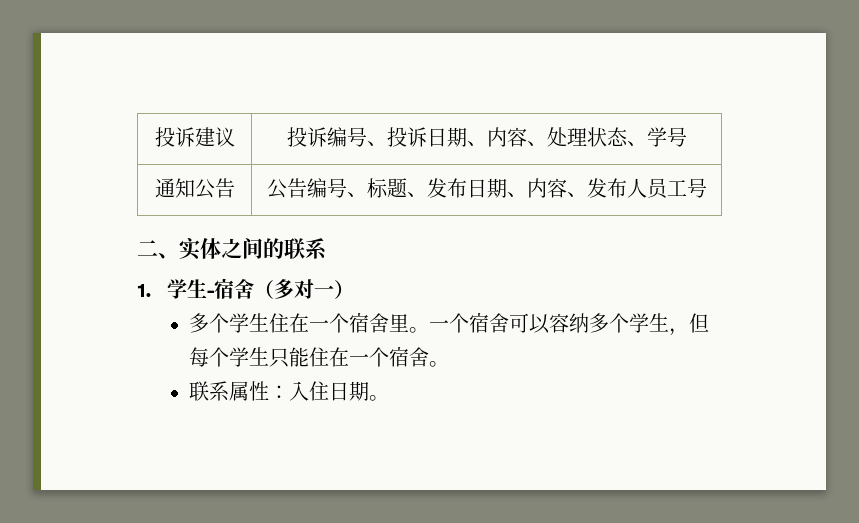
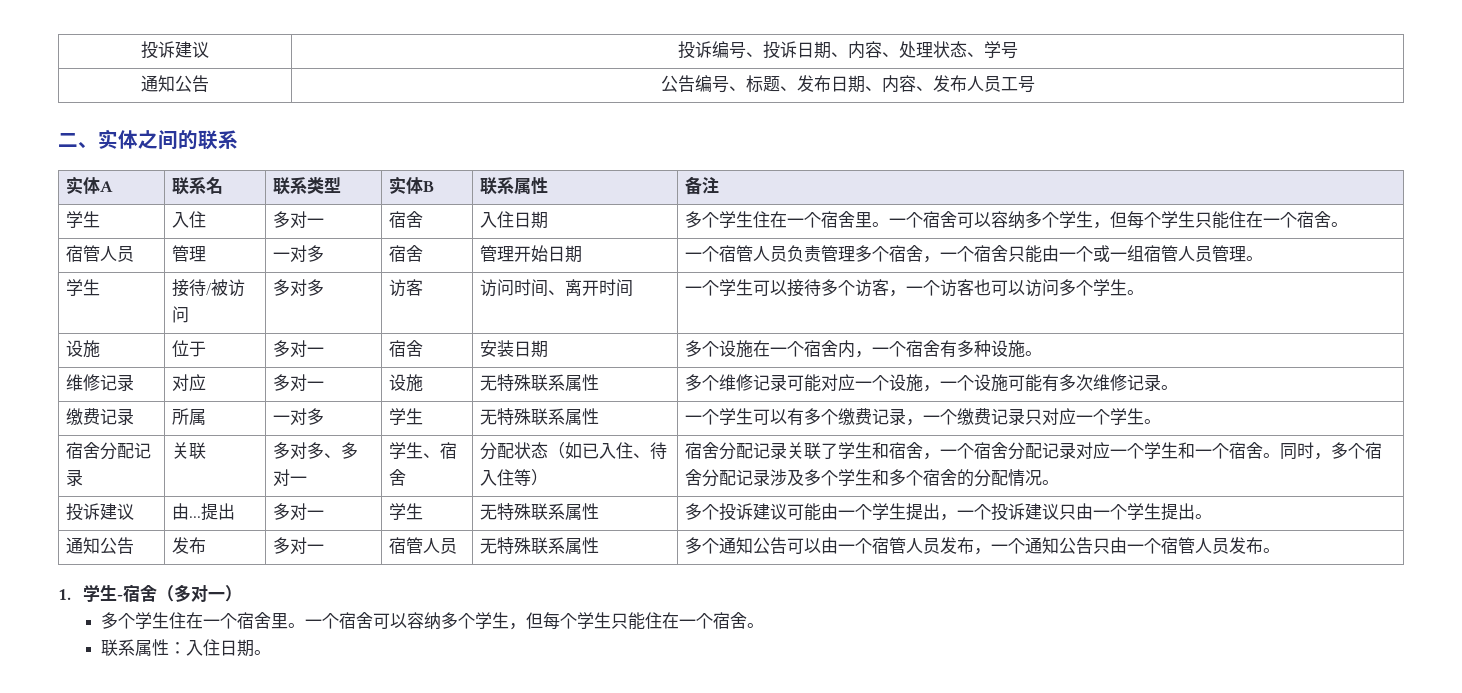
+ 实体A | 联系名 | 联系类型 | 实体B | 联系属性 | 备注
+ 学生 | 入住 | 多对一 | 宿舍 | 入住日期 | 多个学生住在一个宿舍里。一个宿舍可以容纳多个学生，但每个学生只能住在一个宿舍。
+ 宿管人员 | 管理 | 一对多 | 宿舍 | 管理开始日期 | 一个宿管人员负责管理多个宿舍，一个宿舍只能由一个或一组宿管人员管理。
+ 学生 | 接待/被访问 | 多对多 | 访客 | 访问时间、离开时间 | 一个学生可以接待多个访客，一个访客也可以访问多个学生。
+ 设施 | 位于 | 多对一 | 宿舍 | 安装日期 | 多个设施在一个宿舍内，一个宿舍有多种设施。
+ 维修记录 | 对应 | 多对一 | 设施 | 无特殊联系属性 | 多个维修记录可能对应一个设施，一个设施可能有多次维修记录。
+ 缴费记录 | 所属 | 一对多 | 学生 | 无特殊联系属性 | 一个学生可以有多个缴费记录，一个缴费记录只对应一个学生。
+ 宿舍分配记录 | 关联 | 多对多、多对一 | 学生、宿舍 | 分配状态（如已入住、待入住等） | 宿舍分配记录关联了学生和宿舍，一个宿舍分配记录对应一个学生和一个宿舍。同时，多个宿舍分配记录涉及多个学生和多个宿舍的分配情况。
+ 投诉建议 | 由...提出 | 多对一 | 学生 | 无特殊联系属性 | 多个投诉建议可能由一个学生提出，一个投诉建议只由一个学生提出。
+ 通知公告 | 发布 | 多对一 | 宿管人员 | 无特殊联系属性 | 多个通知公告可以由一个宿管人员发布，一个通知公告只由一个宿管人员发布。

